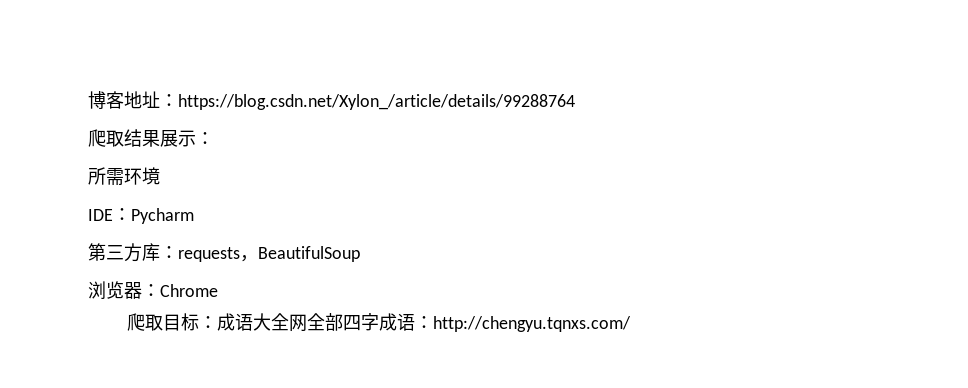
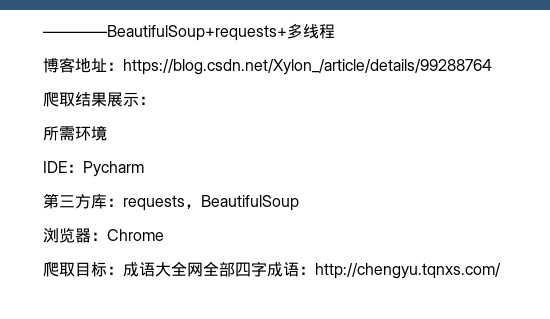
+ ————BeautifulSoup+requests+多线程

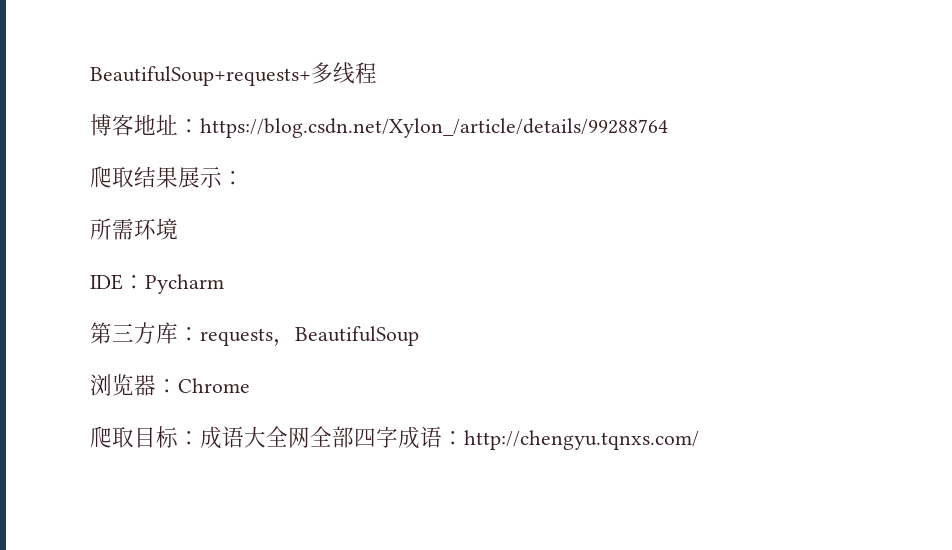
- ————BeautifulSoup+requests+多线程
+ BeautifulSoup+requests+多线程

